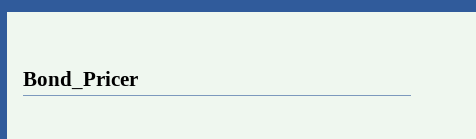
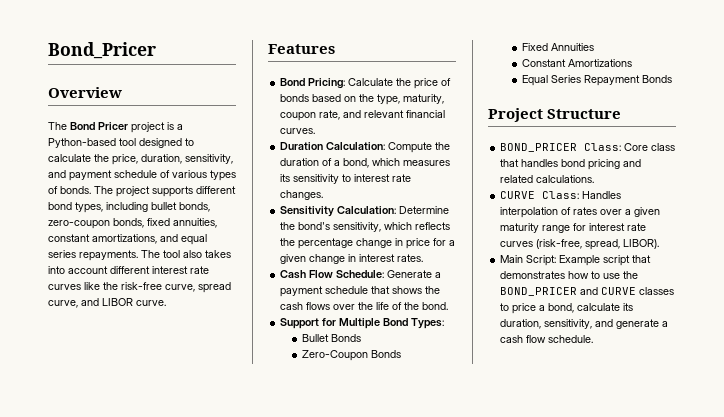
+ Overview
+ The Bond Pricer project is a Python-based tool designed to calculate the price, duration, sensitivity, and payment schedule of various types of bonds. The project supports different bond types, including bullet bonds, zero-coupon bonds, fixed annuities, constant amortizations, and equal series repayments. The tool also takes into account different interest rate curves like the risk-free curve, spread curve, and LIBOR curve.
+ Features
+ Bond Pricing: Calculate the price of bonds based on the type, maturity, coupon rate, and relevant financial curves.
+ Duration Calculation: Compute the duration of a bond, which measures its sensitivity to interest rate changes.
+ Sensitivity Calculation: Determine the bond's sensitivity, which reflects the percentage change in price for a given change in interest rates.
+ Cash Flow Schedule: Generate a payment schedule that shows the cash flows over the life of the bond.
+ Support for Multiple Bond Types:
+ Bullet Bonds
+ Zero-Coupon Bonds
+ Fixed Annuities
+ Constant Amortizations
+ Equal Series Repayment Bonds
+ Project Structure
+ BOND_PRICER Class: Core class that handles bond pricing and related calculations.
+ CURVE Class: Handles interpolation of rates over a given maturity range for interest rate curves (risk-free, spread, LIBOR).
+ Main Script: Example script that demonstrates how to use the BOND_PRICER and CURVE classes to price a bond, calculate its duration, sensitivity, and generate a cash flow schedule.

